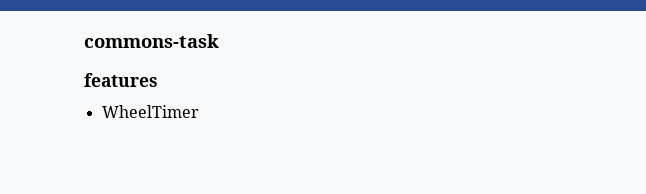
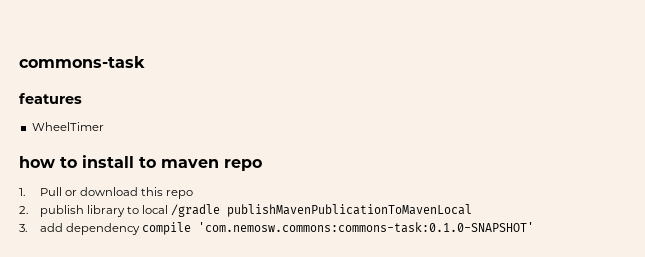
+ how to install to maven repo
+ 1. Pull or download this repo
+ 2. publish library to local /gradle publishMavenPublicationToMavenLocal
+ 3. add dependency compile 'com.nemosw.commons:commons-task:0.1.0-SNAPSHOT'

